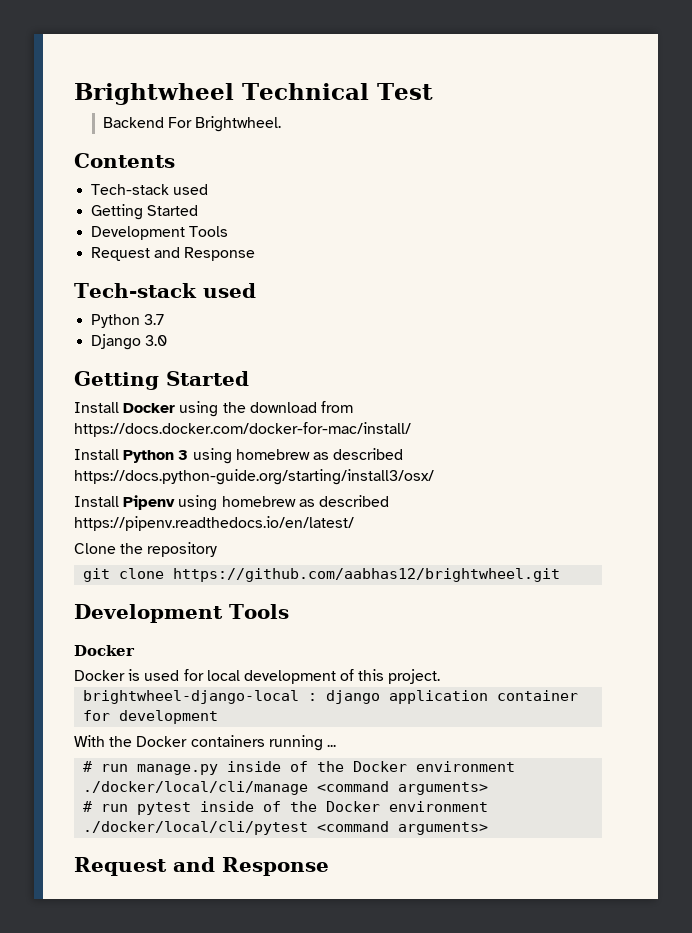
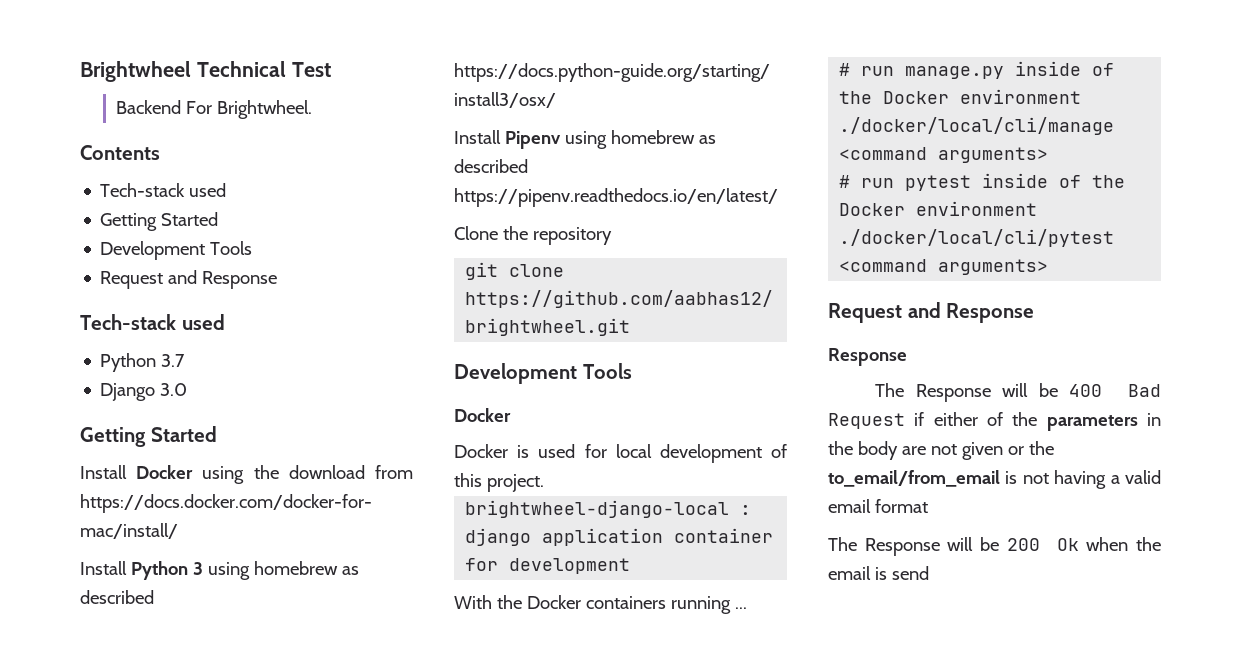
  ./docker/local/cli/pytest <command arguments>
  Request and Response
+ Response
+ The Response will be 400 Bad Request if either of the parameters in the body are not given or the to_email/from_email is not having a valid email format
+ The Response will be 200 Ok when the email is send

